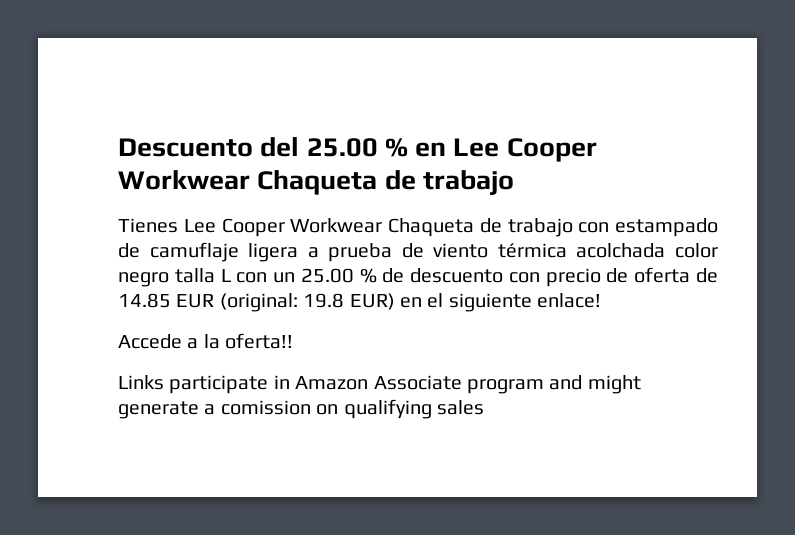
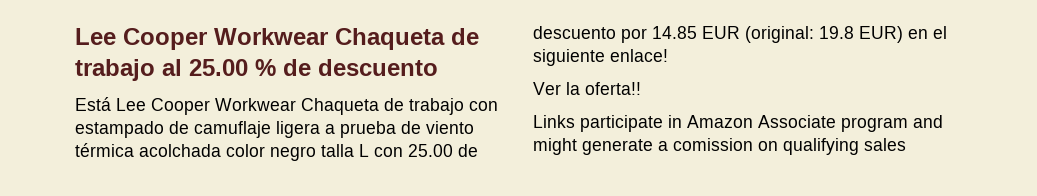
- Descuento del 25.00 % en Lee Cooper Workwear Chaqueta de trabajo
- Tienes Lee Cooper Workwear Chaqueta de trabajo con estampado de camuflaje ligera a prueba de viento térmica acolchada color negro talla L con un 25.00 % de descuento con precio de oferta de 14.85 EUR (original: 19.8 EUR) en el siguiente enlace!
+ Lee Cooper Workwear Chaqueta de trabajo al 25.00 % de descuento
+ Está Lee Cooper Workwear Chaqueta de trabajo con estampado de camuflaje ligera a prueba de viento térmica acolchada color negro talla L con 25.00 de descuento por 14.85 EUR (original: 19.8 EUR) en el siguiente enlace!
- Accede a la oferta!!
+ Ver la oferta!!

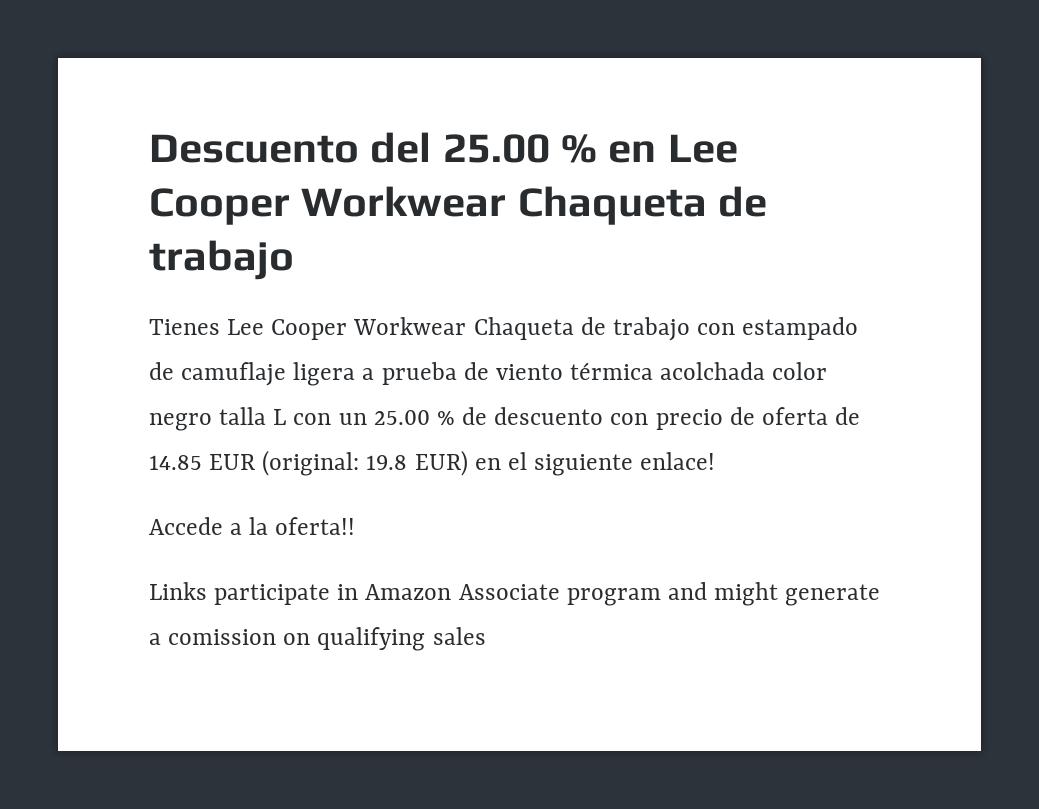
- Lee Cooper Workwear Chaqueta de trabajo al 25.00 % de descuento
- Está Lee Cooper Workwear Chaqueta de trabajo con estampado de camuflaje ligera a prueba de viento térmica acolchada color negro talla L con 25.00 de descuento por 14.85 EUR (original: 19.8 EUR) en el siguiente enlace!
+ Descuento del 25.00 % en Lee Cooper Workwear Chaqueta de trabajo
+ Tienes Lee Cooper Workwear Chaqueta de trabajo con estampado de camuflaje ligera a prueba de viento térmica acolchada color negro talla L con un 25.00 % de descuento con precio de oferta de 14.85 EUR (original: 19.8 EUR) en el siguiente enlace!
- Ver la oferta!!
+ Accede a la oferta!!

